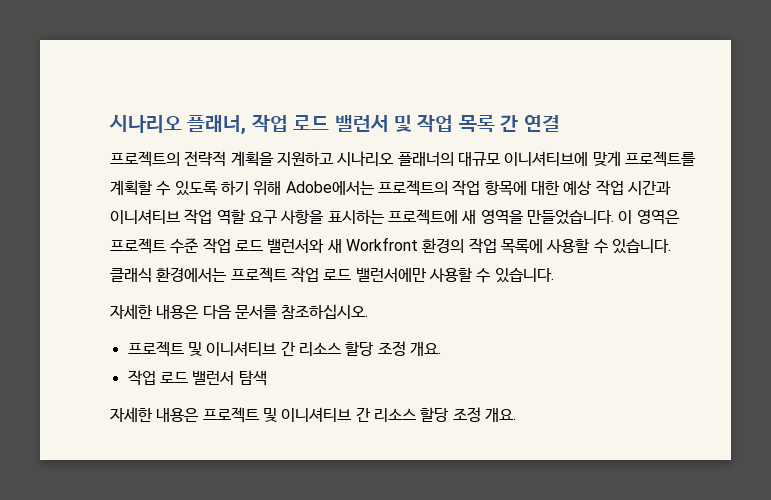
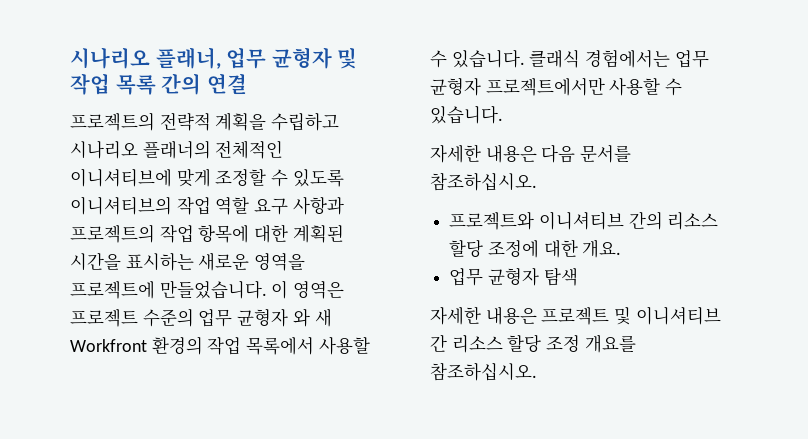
- 시나리오 플래너, 작업 로드 밸런서 및 작업 목록 간 연결
+ 시나리오 플래너, 업무 균형자 및 작업 목록 간의 연결
- 프로젝트의 전략적 계획을 지원하고 시나리오 플래너의 대규모 이니셔티브에 맞게 프로젝트를 계획할 수 있도록 하기 위해 Adobe에서는 프로젝트의 작업 항목에 대한 예상 작업 시간과 이니셔티브 작업 역할 요구 사항을 표시하는 프로젝트에 새 영역을 만들었습니다. 이 영역은 프로젝트 수준 작업 로드 밸런서와 새 Workfront 환경의 작업 목록에 사용할 수 있습니다.
+ 프로젝트의 전략적 계획을 수립하고 시나리오 플래너의 전체적인 이니셔티브에 맞게 조정할 수 있도록 이니셔티브의 작업 역할 요구 사항과 프로젝트의 작업 항목에 대한 계획된 시간을 표시하는 새로운 영역을 프로젝트에 만들었습니다. 이 영역은 프로젝트 수준의 업무 균형자 와 새 Workfront 환경의 작업 목록에서 사용할 수 있습니다.
- 클래식 환경에서는 프로젝트 작업 로드 밸런서에만 사용할 수 있습니다.
+ 클래식 경험에서는 업무 균형자 프로젝트에서만 사용할 수 있습니다.
  자세한 내용은 다음 문서를 참조하십시오.
- 프로젝트 및 이니셔티브 간 리소스 할당 조정 개요.
- 작업 로드 밸런서 탐색
+ 프로젝트와 이니셔티브 간의 리소스 할당 조정에 대한 개요.
+ 업무 균형자 탐색
- 자세한 내용은 프로젝트 및 이니셔티브 간 리소스 할당 조정 개요.
+ 자세한 내용은 프로젝트 및 이니셔티브 간 리소스 할당 조정 개요를 참조하십시오.

